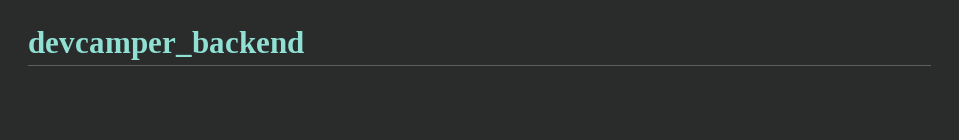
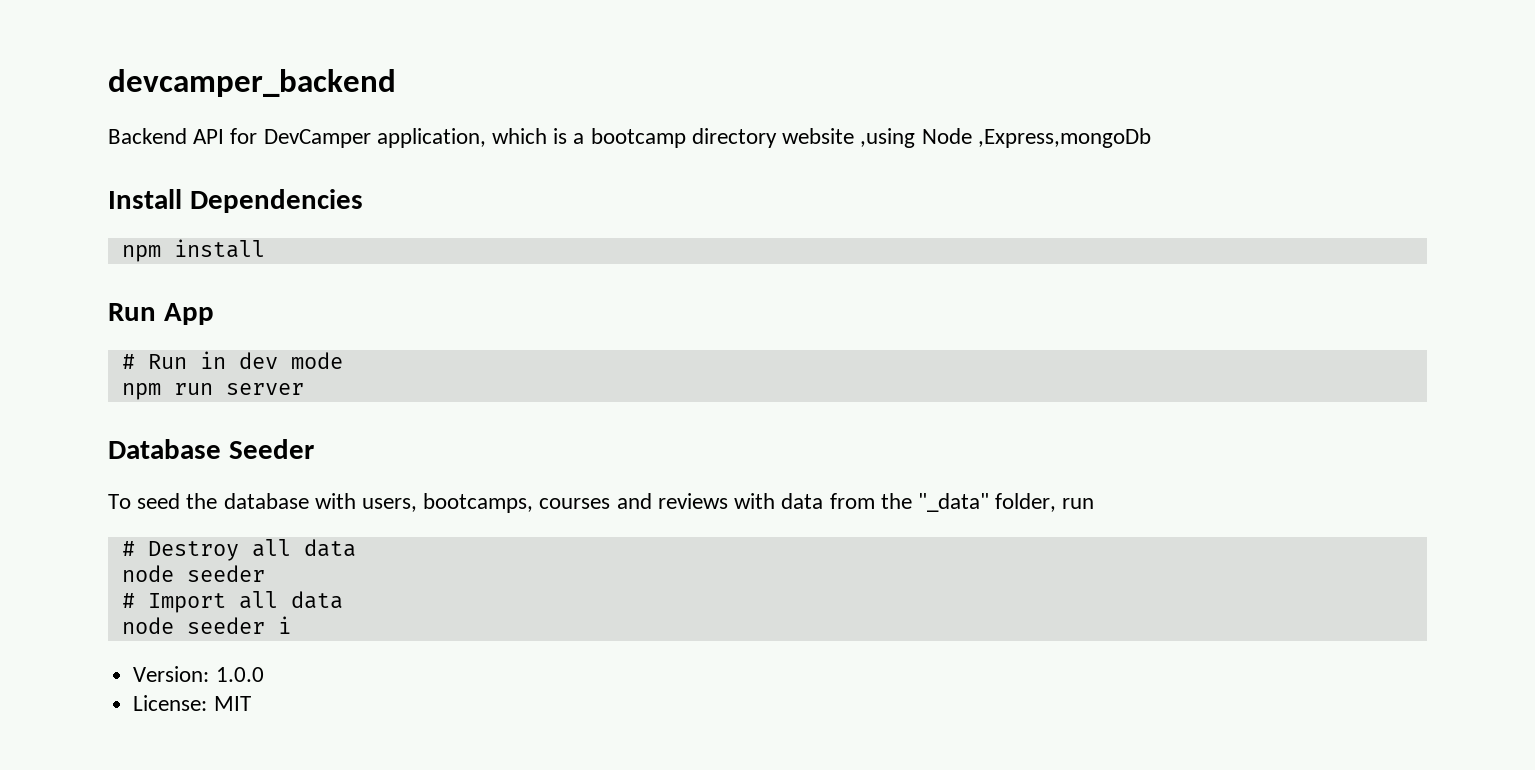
+ Backend API for DevCamper application, which is a bootcamp directory website ,using Node ,Express,mongoDb
+ Install Dependencies
+ npm install
+ Run App
+ # Run in dev mode
+ npm run server
+ Database Seeder
+ To seed the database with users, bootcamps, courses and reviews with data from the "_data" folder, run
+ # Destroy all data
+ node seeder
+ # Import all data
+ node seeder i
+ Version: 1.0.0
+ License: MIT

